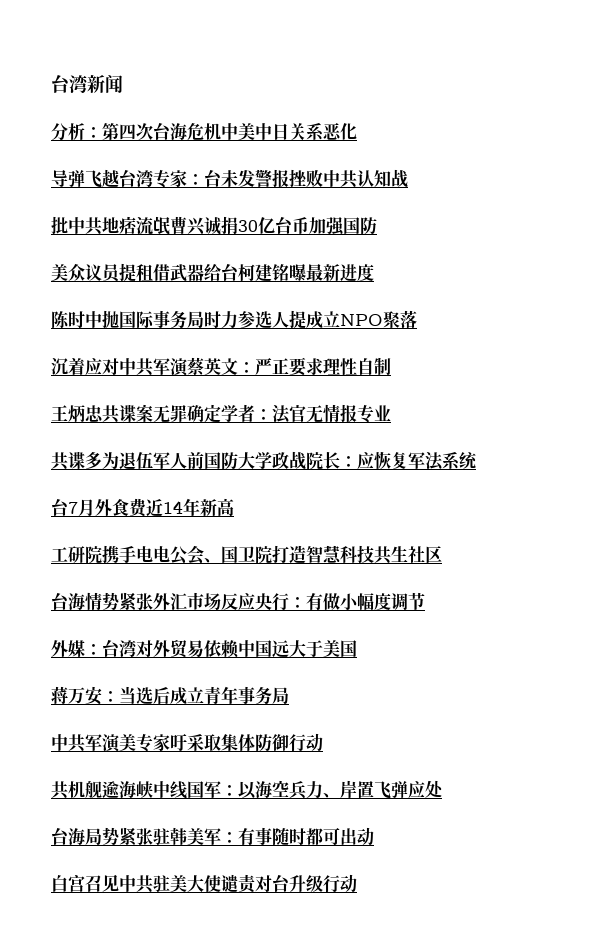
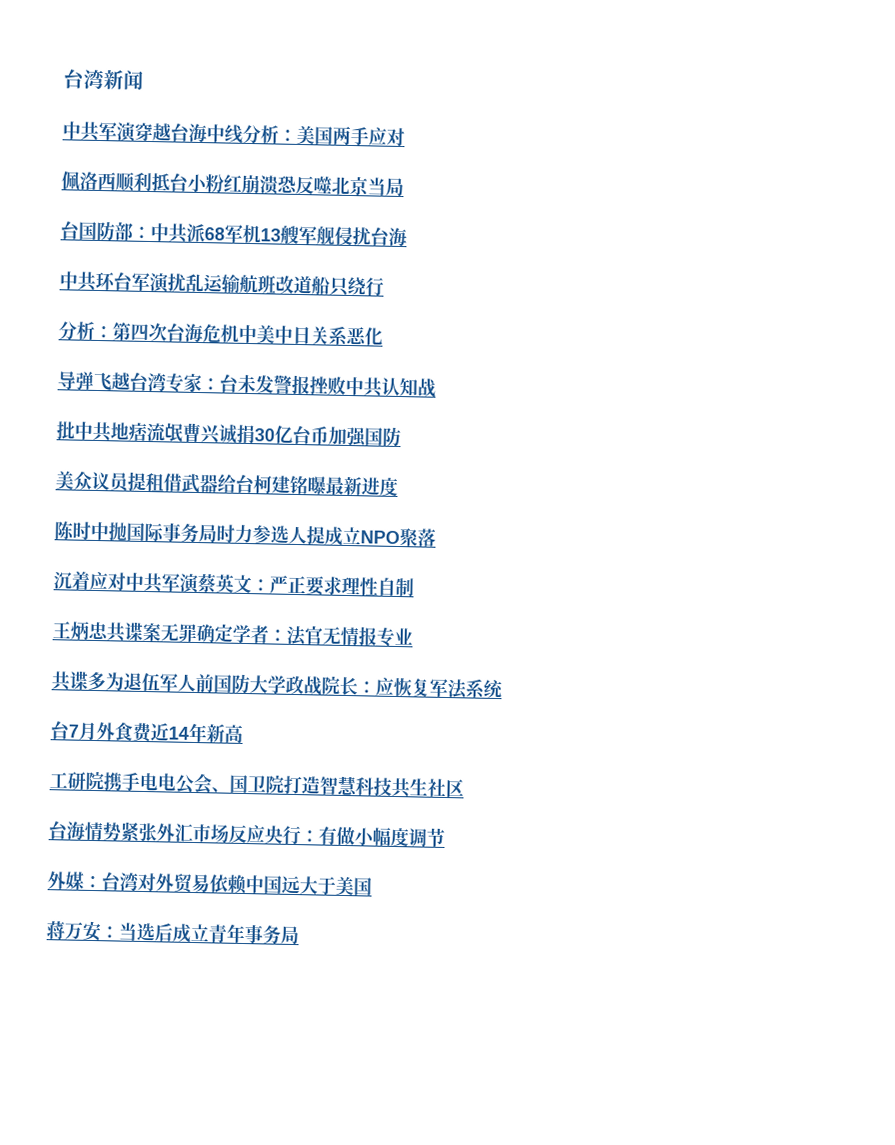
+ 中共军演穿越台海中线分析：美国两手应对
+ 佩洛西顺利抵台小粉红崩溃恐反噬北京当局
+ 台国防部：中共派68军机13艘军舰侵扰台海
+ 中共环台军演扰乱运输航班改道船只绕行
- 中共军演美专家吁采取集体防御行动
- 共机舰逾海峡中线国军：以海空兵力、岸置飞弹应处
- 台海局势紧张驻韩美军：有事随时都可出动
- 白宫召见中共驻美大使谴责对台升级行动

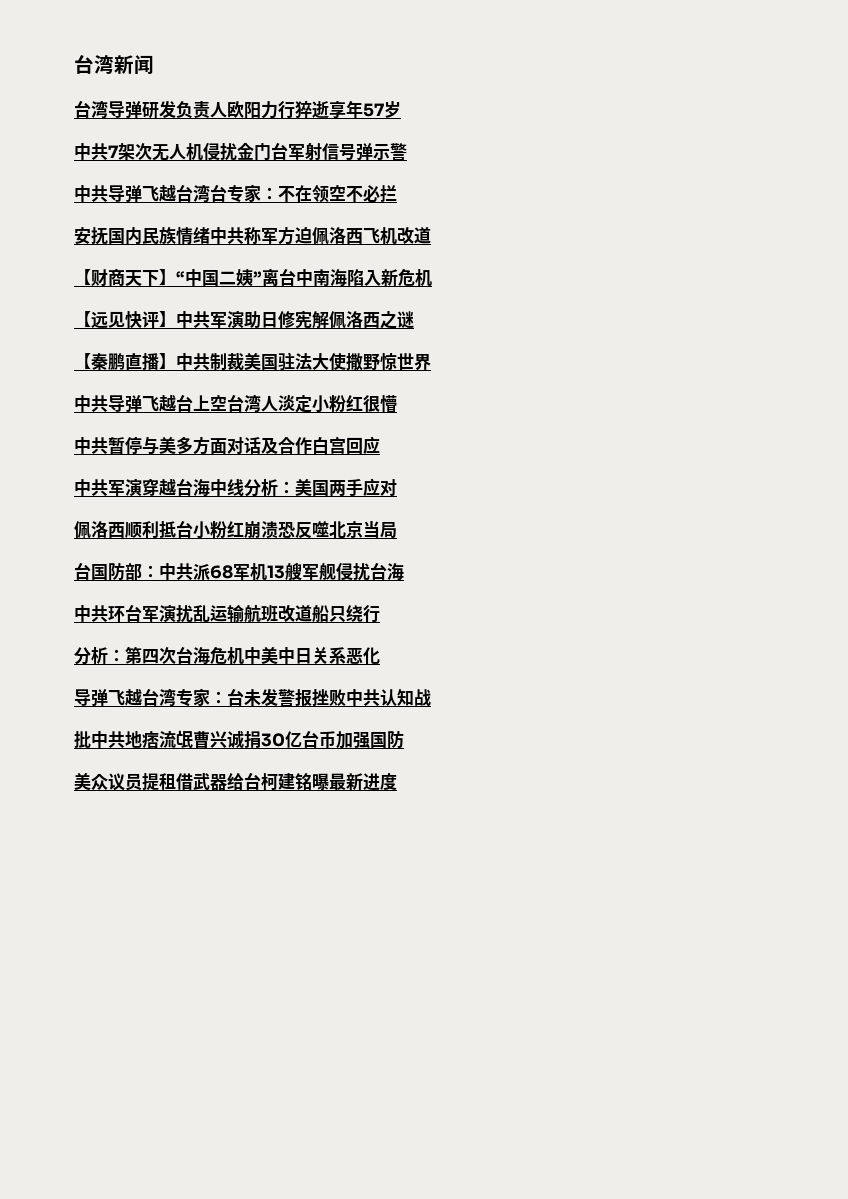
+ 台湾导弹研发负责人欧阳力行猝逝享年57岁
+ 中共7架次无人机侵扰金门台军射信号弹示警
+ 中共导弹飞越台湾台专家：不在领空不必拦
+ 安抚国内民族情绪中共称军方迫佩洛西飞机改道
+ 【财商天下】“中国二姨”离台中南海陷入新危机
+ 【远见快评】中共军演助日修宪解佩洛西之谜
+ 【秦鹏直播】中共制裁美国驻法大使撒野惊世界
+ 中共导弹飞越台上空台湾人淡定小粉红很懵
+ 中共暂停与美多方面对话及合作白宫回应
- 陈时中抛国际事务局时力参选人提成立NPO聚落
- 沉着应对中共军演蔡英文：严正要求理性自制
- 王炳忠共谍案无罪确定学者：法官无情报专业
- 共谍多为退伍军人前国防大学政战院长：应恢复军法系统
- 台7月外食费近14年新高
- 工研院携手电电公会、国卫院打造智慧科技共生社区
- 台海情势紧张外汇市场反应央行：有做小幅度调节
- 外媒：台湾对外贸易依赖中国远大于美国
- 蒋万安：当选后成立青年事务局

